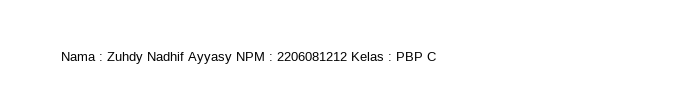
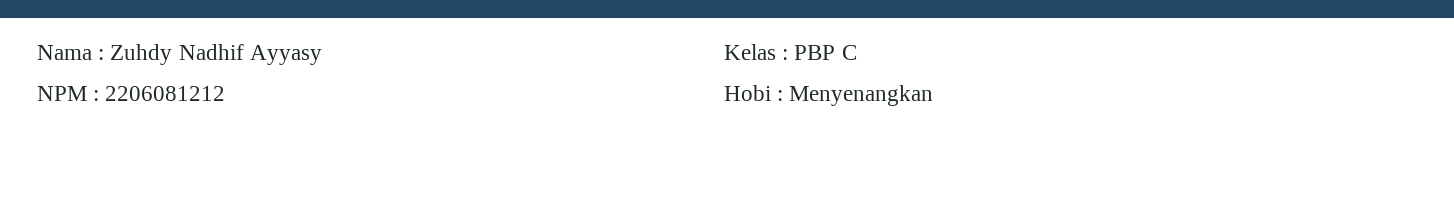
- Nama : Zuhdy Nadhif Ayyasy NPM : 2206081212 Kelas : PBP C
+ Nama : Zuhdy Nadhif Ayyasy
+ NPM : 2206081212
+ Kelas : PBP C
+ Hobi : Menyenangkan

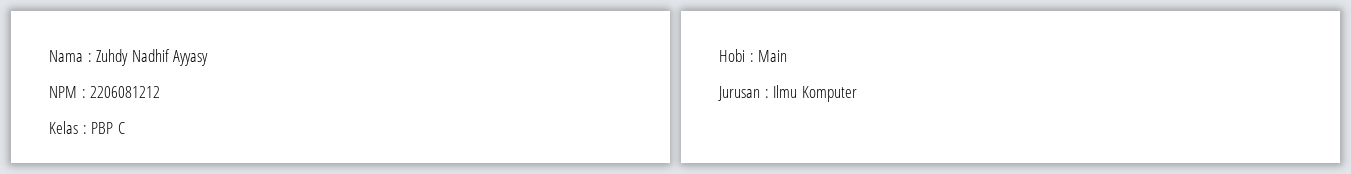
- Hobi : Menyenangkan
+ Hobi : Main
+ Jurusan : Ilmu Komputer

